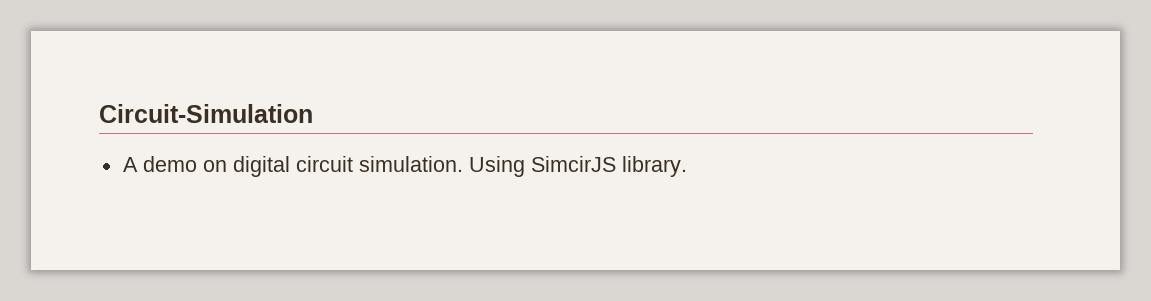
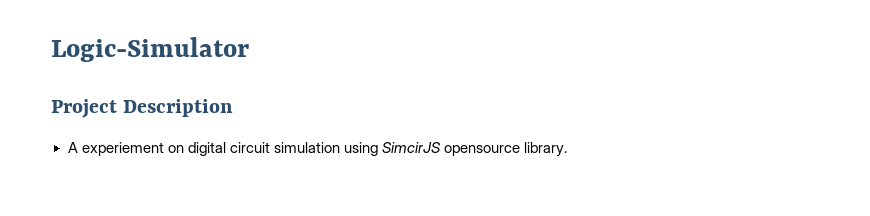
- Circuit-Simulation
+ Logic-Simulator
+ Project Description
- A demo on digital circuit simulation. Using SimcirJS library.
+ A experiement on digital circuit simulation using SimcirJS opensource library.

